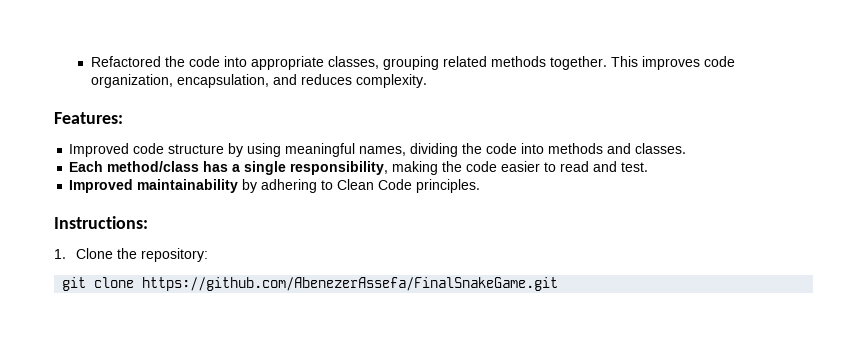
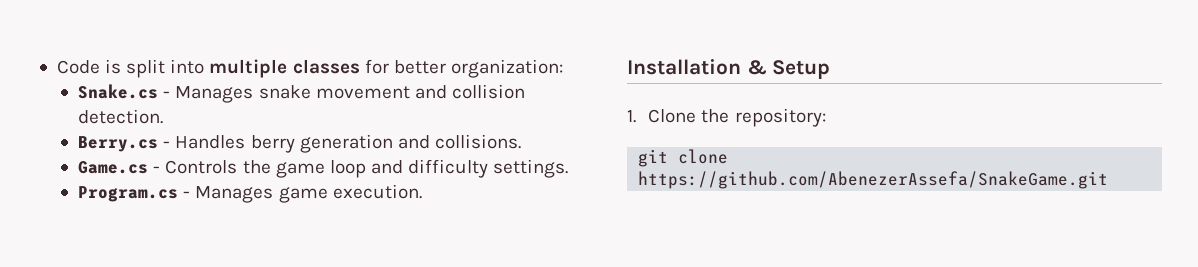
- Refactored the code into appropriate classes, grouping related methods together. This improves code organization, encapsulation, and reduces complexity.
- Features:
- Improved code structure by using meaningful names, dividing the code into methods and classes.
- Each method/class has a single responsibility, making the code easier to read and test.
- Improved maintainability by adhering to Clean Code principles.
- Instructions:
+ Code is split into multiple classes for better organization:
+ Snake.cs - Manages snake movement and collision detection.
+ Berry.cs - Handles berry generation and collisions.
+ Game.cs - Controls the game loop and difficulty settings.
+ Program.cs - Manages game execution.
+ Installation & Setup
- git clone https://github.com/AbenezerAssefa/FinalSnakeGame.git
+ git clone https://github.com/AbenezerAssefa/SnakeGame.git

